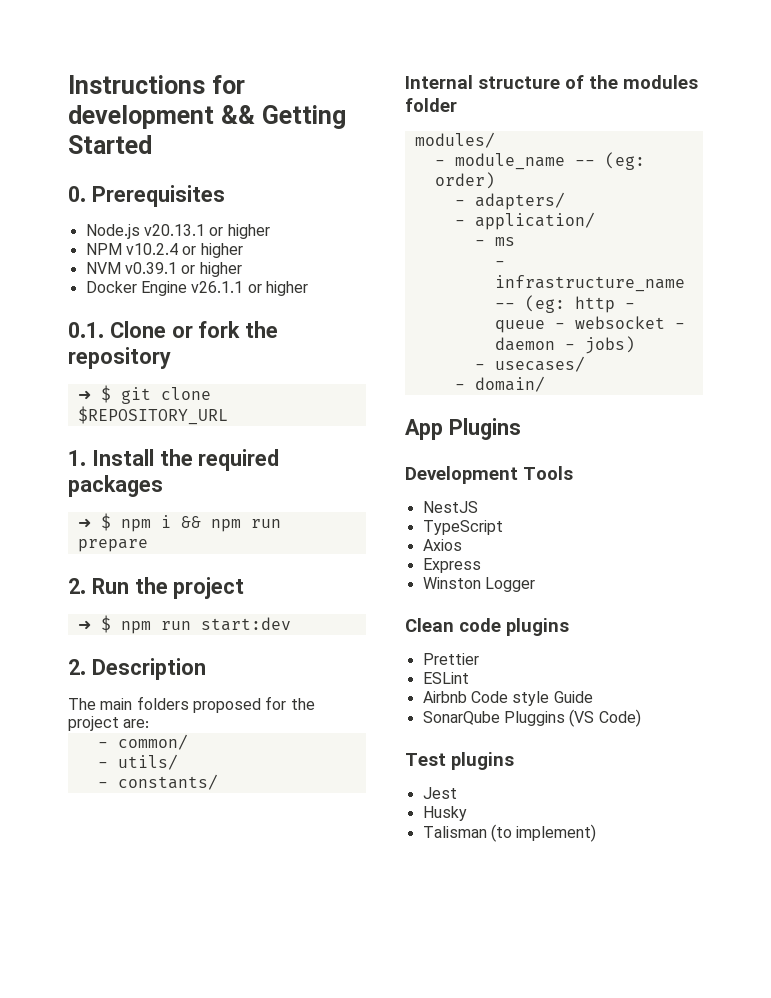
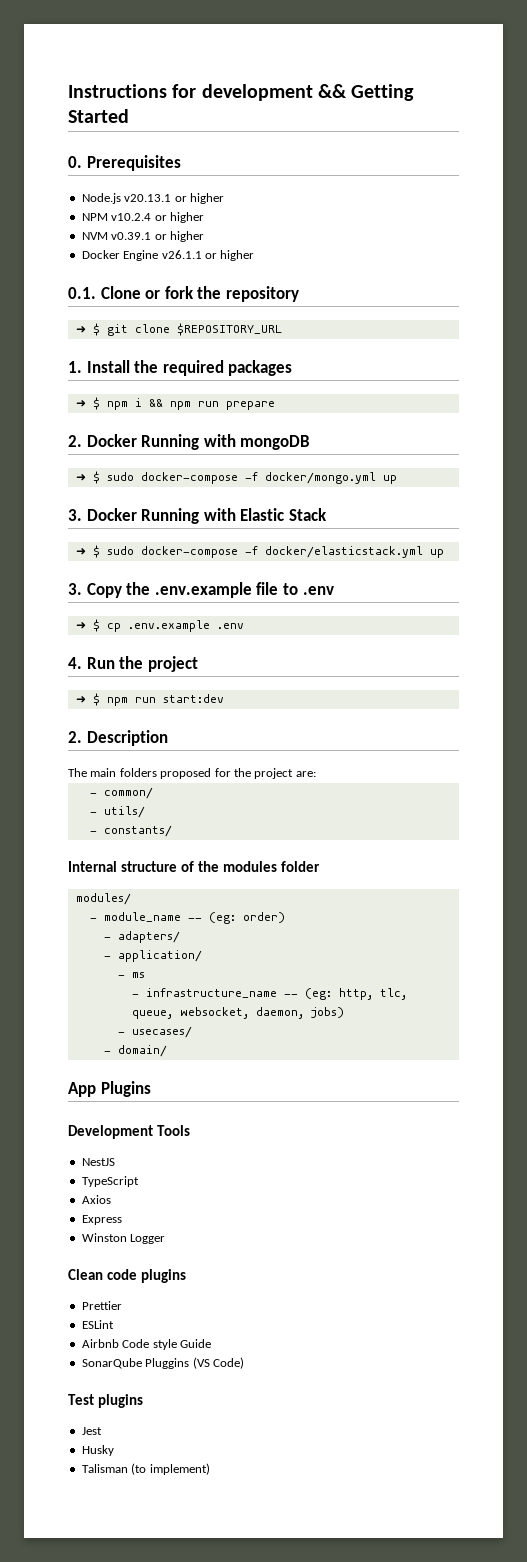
- 2. Run the project
+ 2. Docker Running with mongoDB
+ ➜ $ sudo docker-compose -f docker/mongo.yml up
+ 3. Docker Running with Elastic Stack
+ ➜ $ sudo docker-compose -f docker/elasticstack.yml up
+ 3. Copy the .env.example file to .env
+ ➜ $ cp .env.example .env
+ 4. Run the project
- - infrastructure_name -- (eg: http - queue - websocket - daemon - jobs)
+ - infrastructure_name -- (eg: http, tlc, queue, websocket, daemon, jobs)

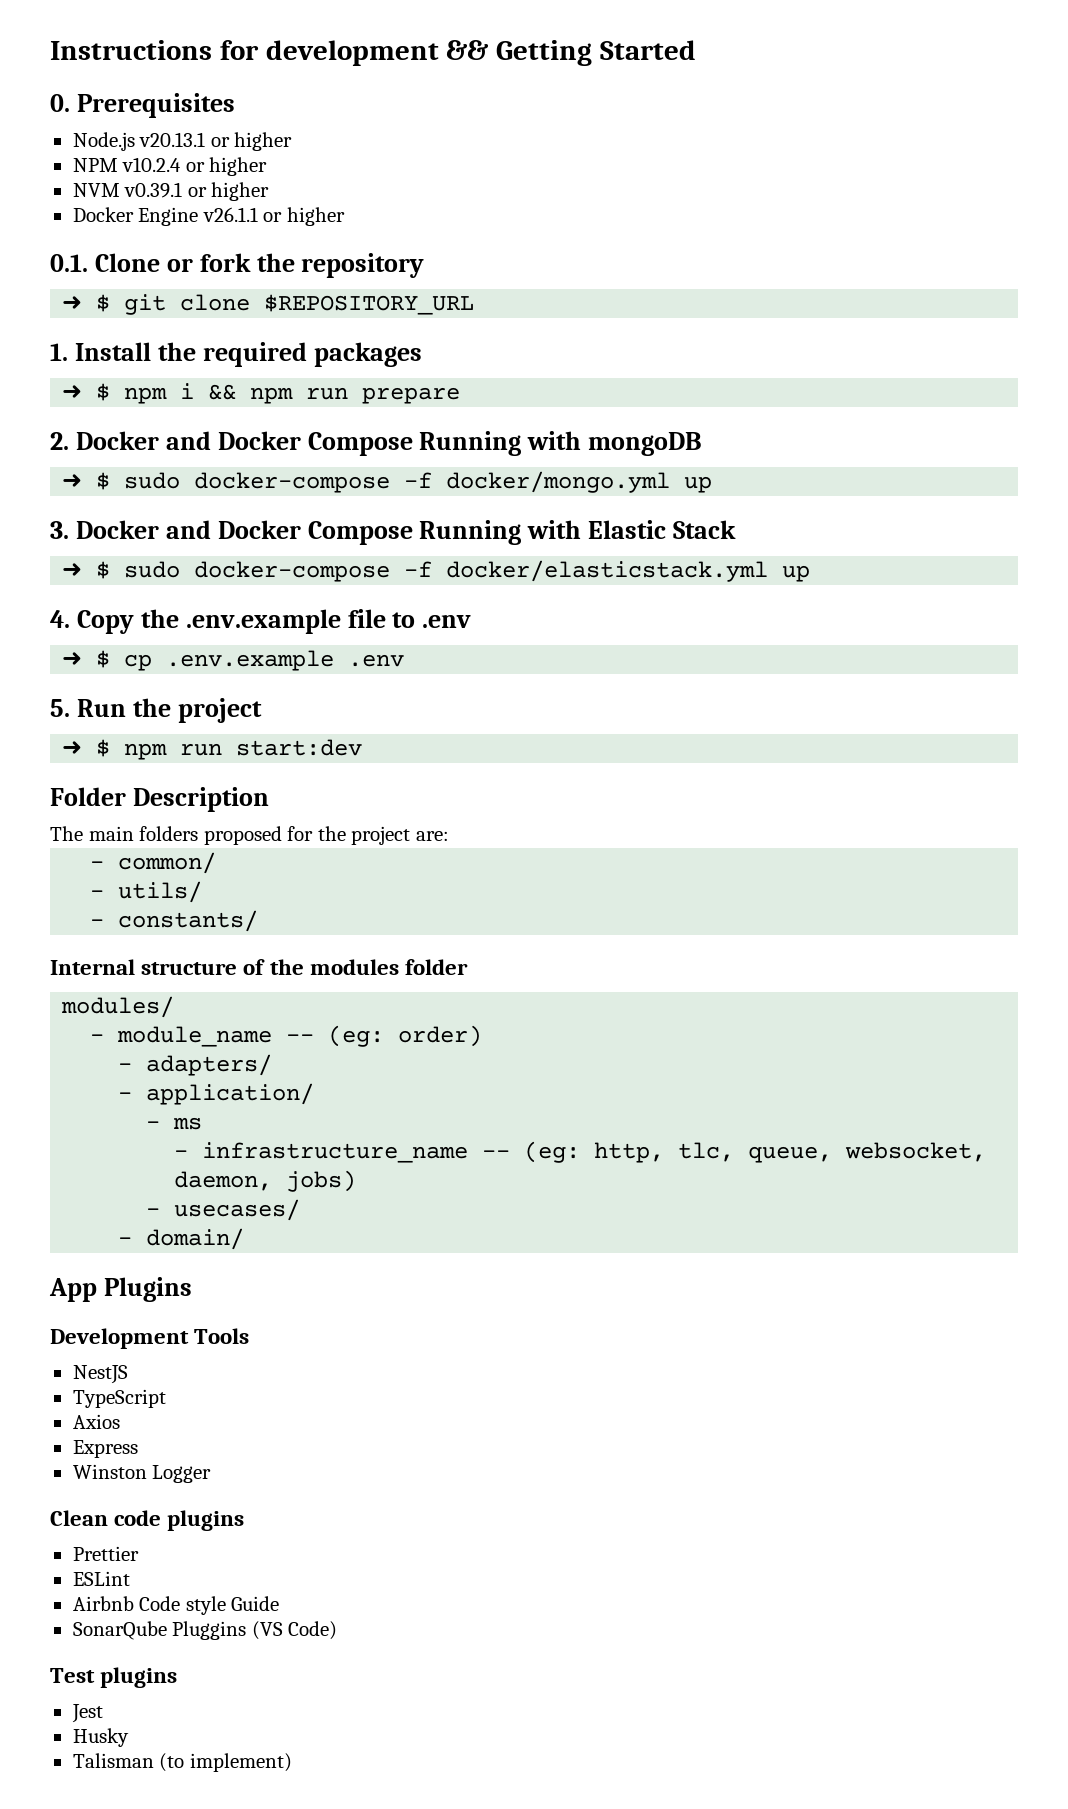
- 2. Docker Running with mongoDB
+ 2. Docker and Docker Compose Running with mongoDB
- 3. Docker Running with Elastic Stack
+ 3. Docker and Docker Compose Running with Elastic Stack
- 3. Copy the .env.example file to .env
+ 4. Copy the .env.example file to .env
- 4. Run the project
+ 5. Run the project
- 2. Description
+ Folder Description

